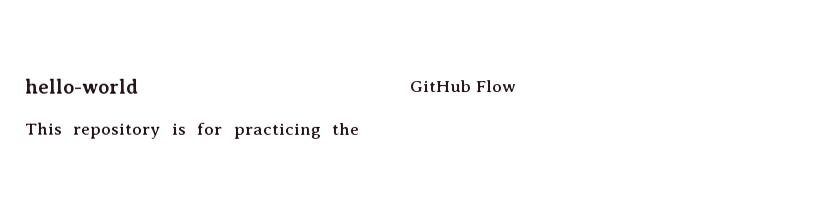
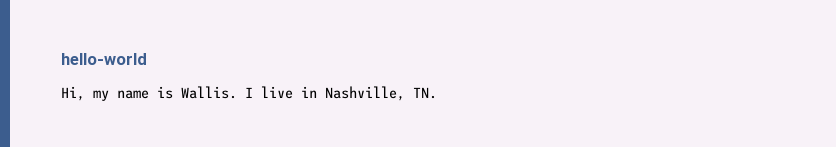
- This repository is for practicing the GitHub Flow
+ Hi, my name is Wallis. I live in Nashville, TN.

